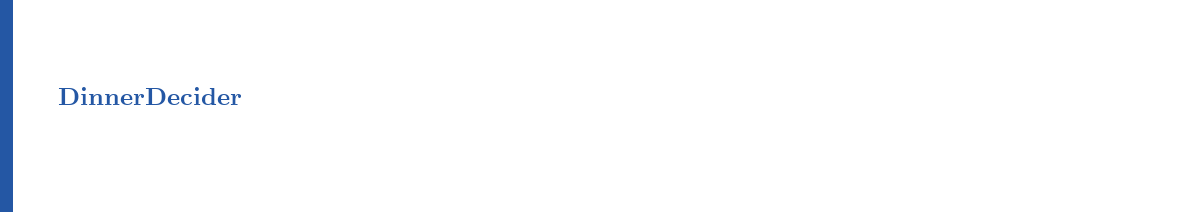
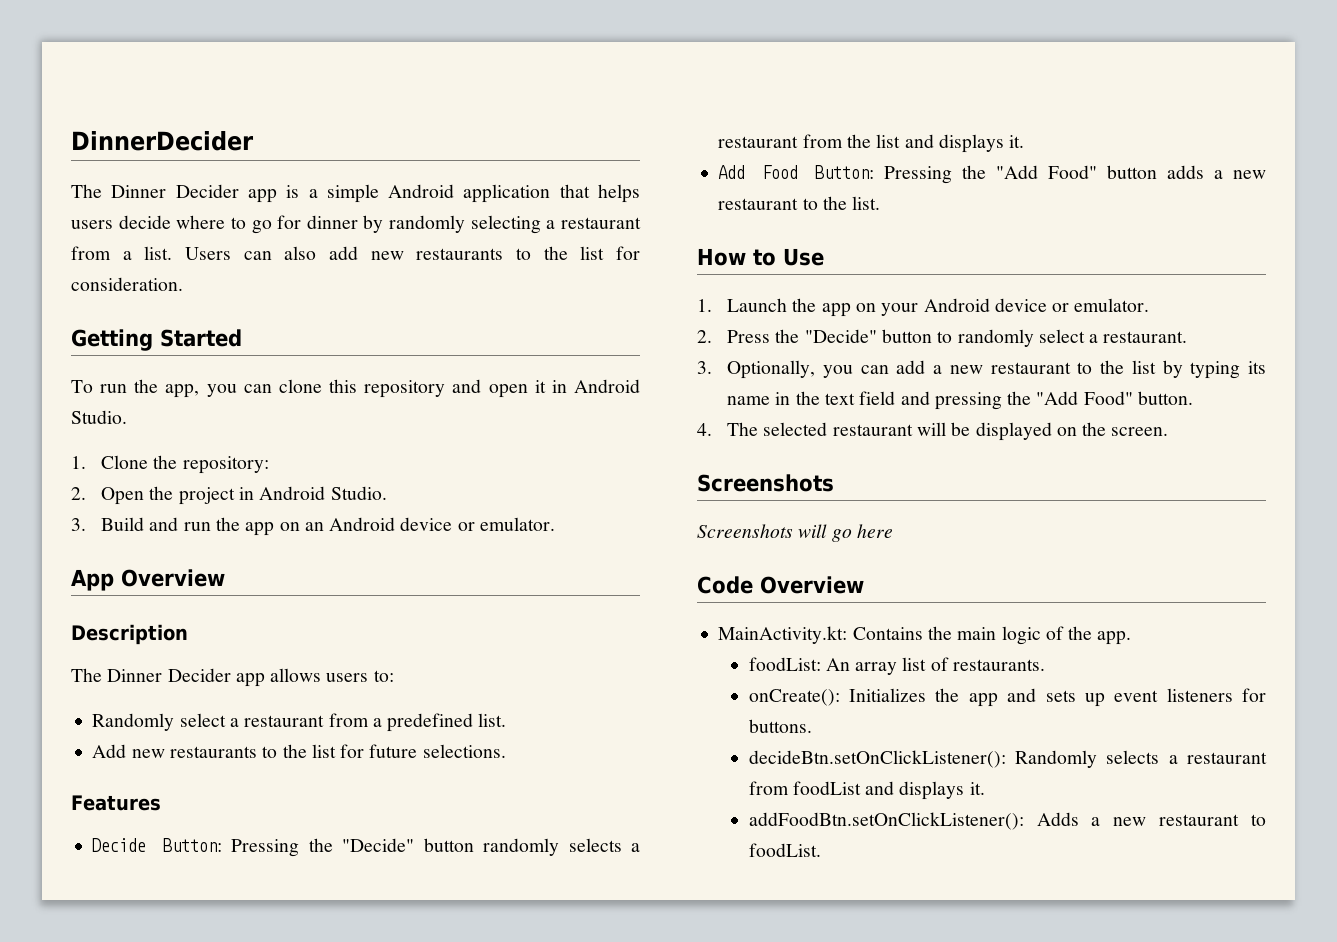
+ The Dinner Decider app is a simple Android application that helps users decide where to go for dinner by randomly selecting a restaurant from a list. Users can also add new restaurants to the list for consideration.
+ Getting Started
+ To run the app, you can clone this repository and open it in Android Studio.
+ 1. Clone the repository:
+ 2. Open the project in Android Studio.
+ 3. Build and run the app on an Android device or emulator.
+ App Overview
+ Description
+ The Dinner Decider app allows users to:
+ Randomly select a restaurant from a predefined list.
+ Add new restaurants to the list for future selections.
+ Features
+ Decide Button: Pressing the "Decide" button randomly selects a restaurant from the list and displays it.
+ Add Food Button: Pressing the "Add Food" button adds a new restaurant to the list.
+ How to Use
+ 1. Launch the app on your Android device or emulator.
+ 2. Press the "Decide" button to randomly select a restaurant.
+ 3. Optionally, you can add a new restaurant to the list by typing its name in the text field and pressing the "Add Food" button.
+ 4. The selected restaurant will be displayed on the screen.
+ Screenshots
+ Screenshots will go here
+ Code Overview
+ MainActivity.kt: Contains the main logic of the app.
+ foodList: An array list of restaurants.
+ onCreate(): Initializes the app and sets up event listeners for buttons.
+ decideBtn.setOnClickListener(): Randomly selects a restaurant from foodList and displays it.
+ addFoodBtn.setOnClickListener(): Adds a new restaurant to foodList.

